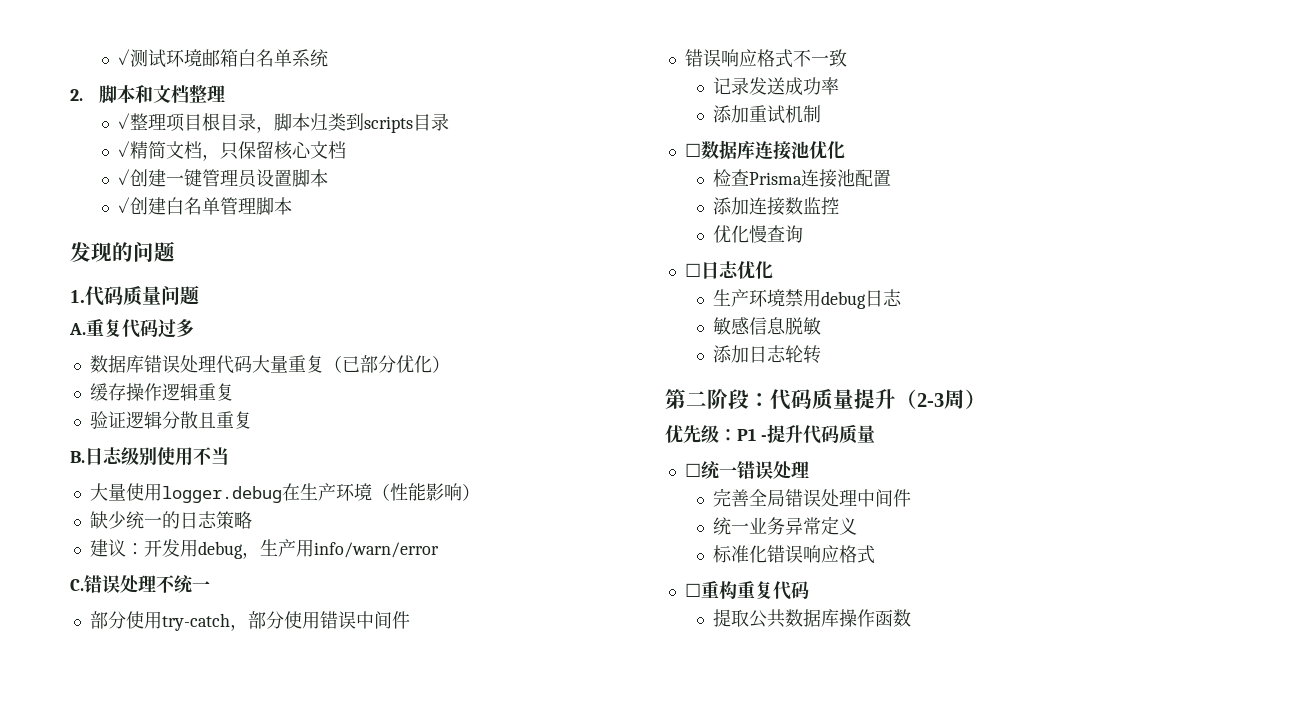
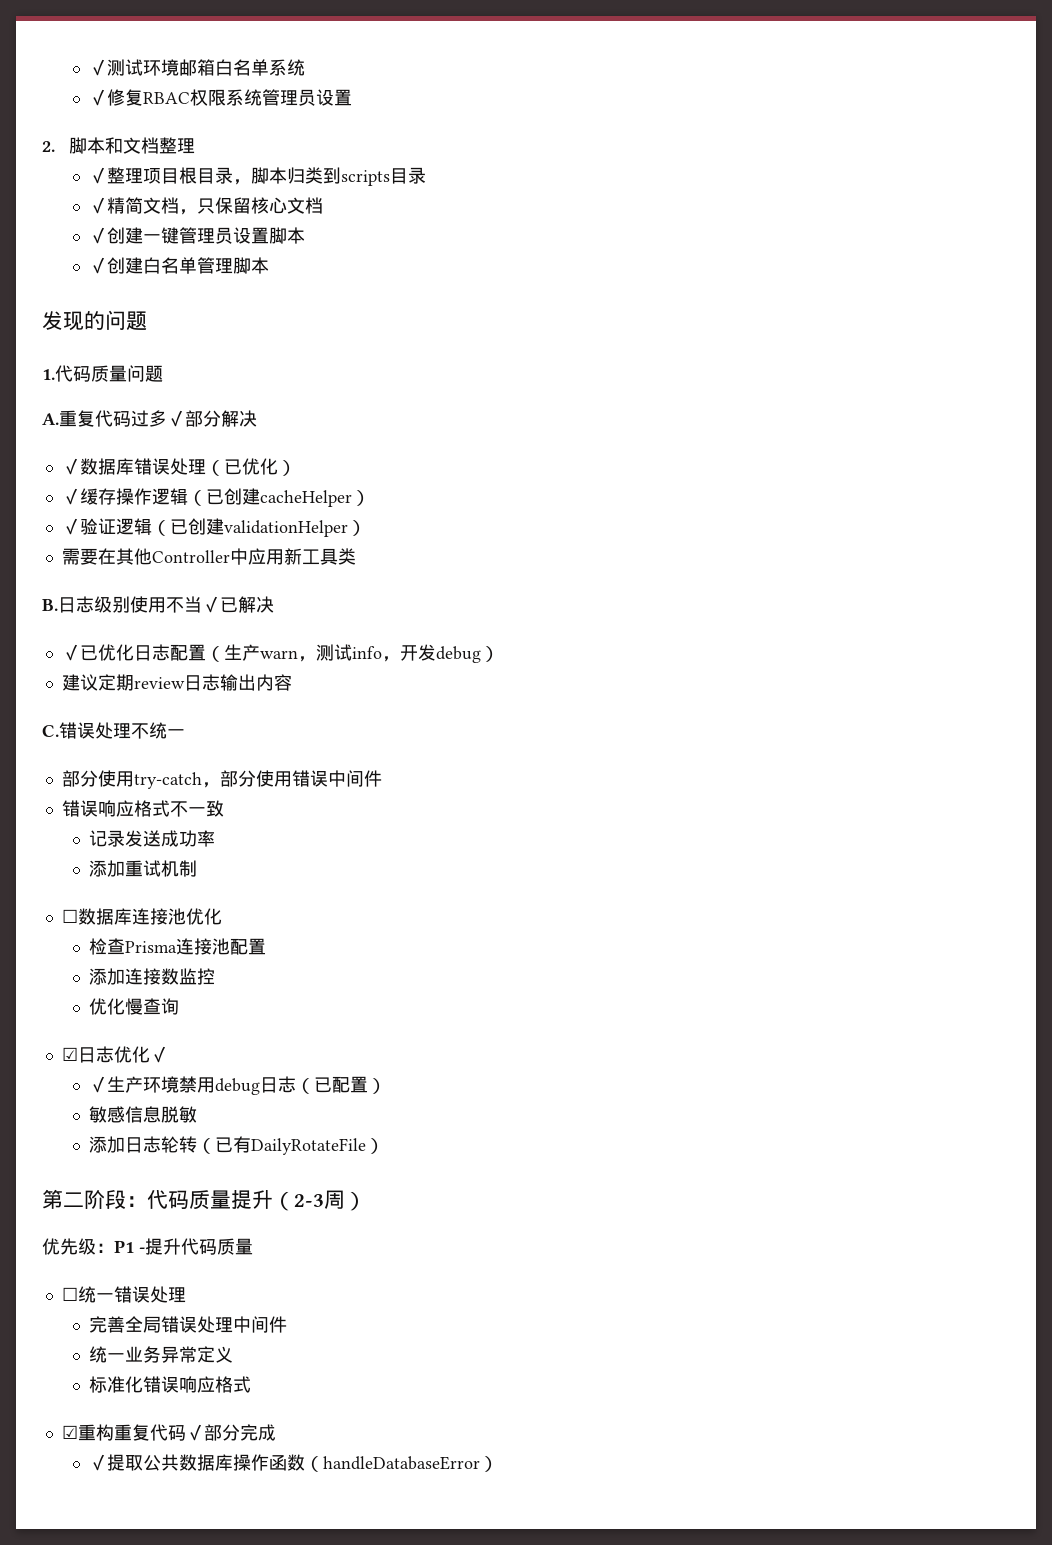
+ ✓修复RBAC权限系统管理员设置
- A.重复代码过多
- 数据库错误处理代码大量重复（已部分优化）
+ A.重复代码过多✓部分解决
+ ✓数据库错误处理（已优化）
- 缓存操作逻辑重复
- 验证逻辑分散且重复
+ ✓缓存操作逻辑（已创建cacheHelper）
+ ✓验证逻辑（已创建validationHelper）
+ 需要在其他Controller中应用新工具类
- B.日志级别使用不当
- 大量使用logger.debug在生产环境（性能影响）
- 缺少统一的日志策略
- 建议：开发用debug，生产用info/warn/error
+ B.日志级别使用不当✓已解决
+ ✓已优化日志配置（生产warn，测试info，开发debug）
+ 建议定期review日志输出内容
- ☐日志优化
- 生产环境禁用debug日志
+ ☑日志优化✓
+ ✓生产环境禁用debug日志（已配置）
- 添加日志轮转
+ 添加日志轮转（已有DailyRotateFile）
- ☐重构重复代码
- 提取公共数据库操作函数
+ ☑重构重复代码✓部分完成
+ ✓提取公共数据库操作函数（handleDatabaseError）

